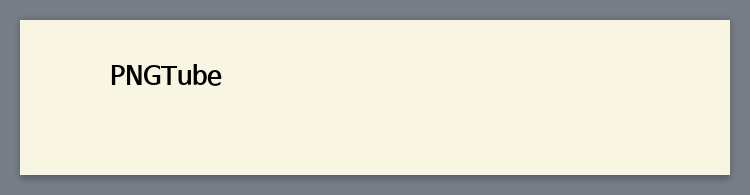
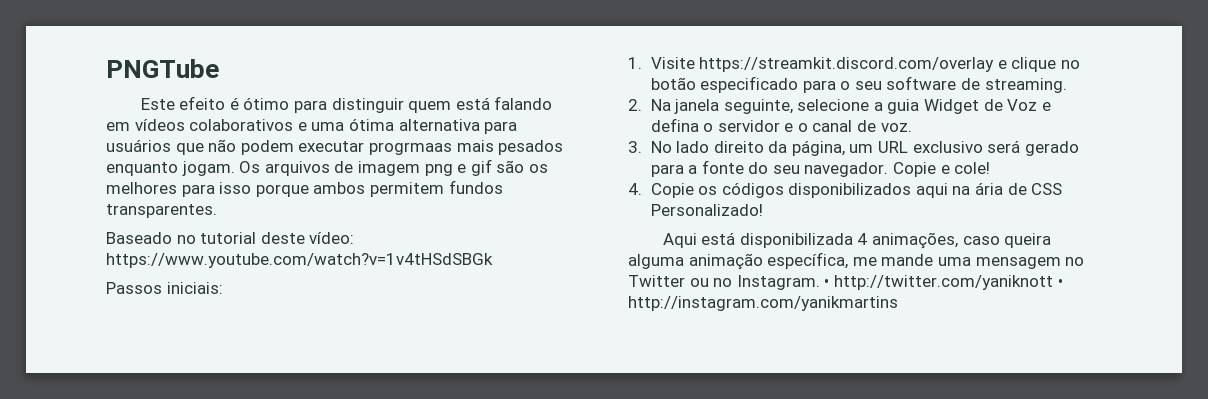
+ Este efeito é ótimo para distinguir quem está falando em vídeos colaborativos e uma ótima alternativa para usuários que não podem executar progrmaas mais pesados enquanto jogam. Os arquivos de imagem png e gif são os melhores para isso porque ambos permitem fundos transparentes.
+ Baseado no tutorial deste vídeo: https://www.youtube.com/watch?v=1v4tHSdSBGk
+ Passos iniciais:
+ 1. Visite https://streamkit.discord.com/overlay e clique no botão especificado para o seu software de streaming.
+ 2. Na janela seguinte, selecione a guia Widget de Voz e defina o servidor e o canal de voz.
+ 3. No lado direito da página, um URL exclusivo será gerado para a fonte do seu navegador. Copie e cole!
+ 4. Copie os códigos disponibilizados aqui na ária de CSS Personalizado!
+ Aqui está disponibilizada 4 animações, caso queira alguma animação específica, me mande uma mensagem no Twitter ou no Instagram. • http://twitter.com/yaniknott • http://instagram.com/yanikmartins

